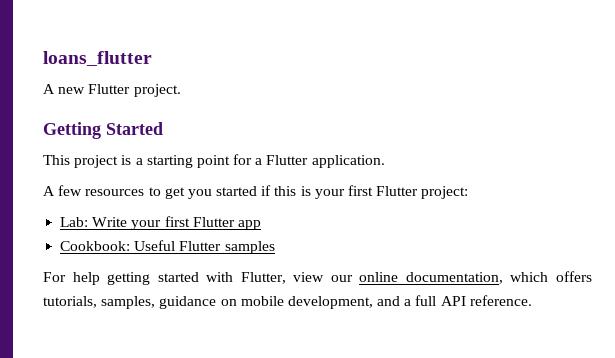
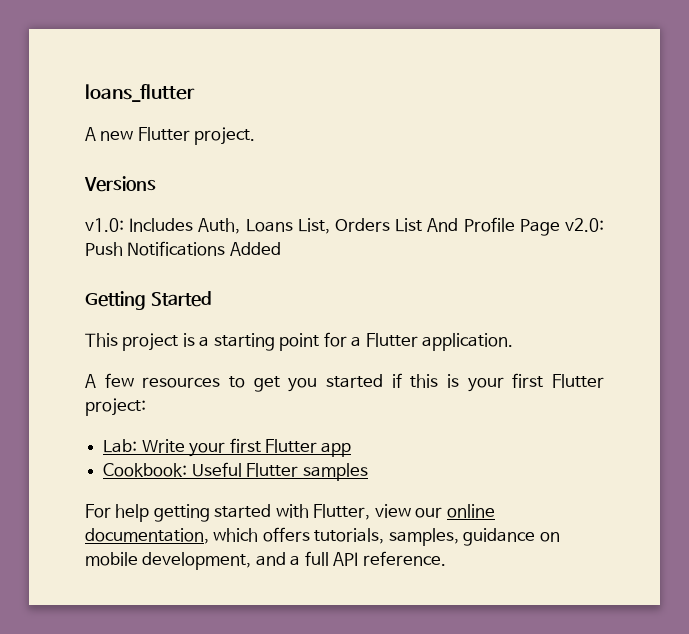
+ Versions
+ v1.0: Includes Auth, Loans List, Orders List And Profile Page v2.0: Push Notifications Added

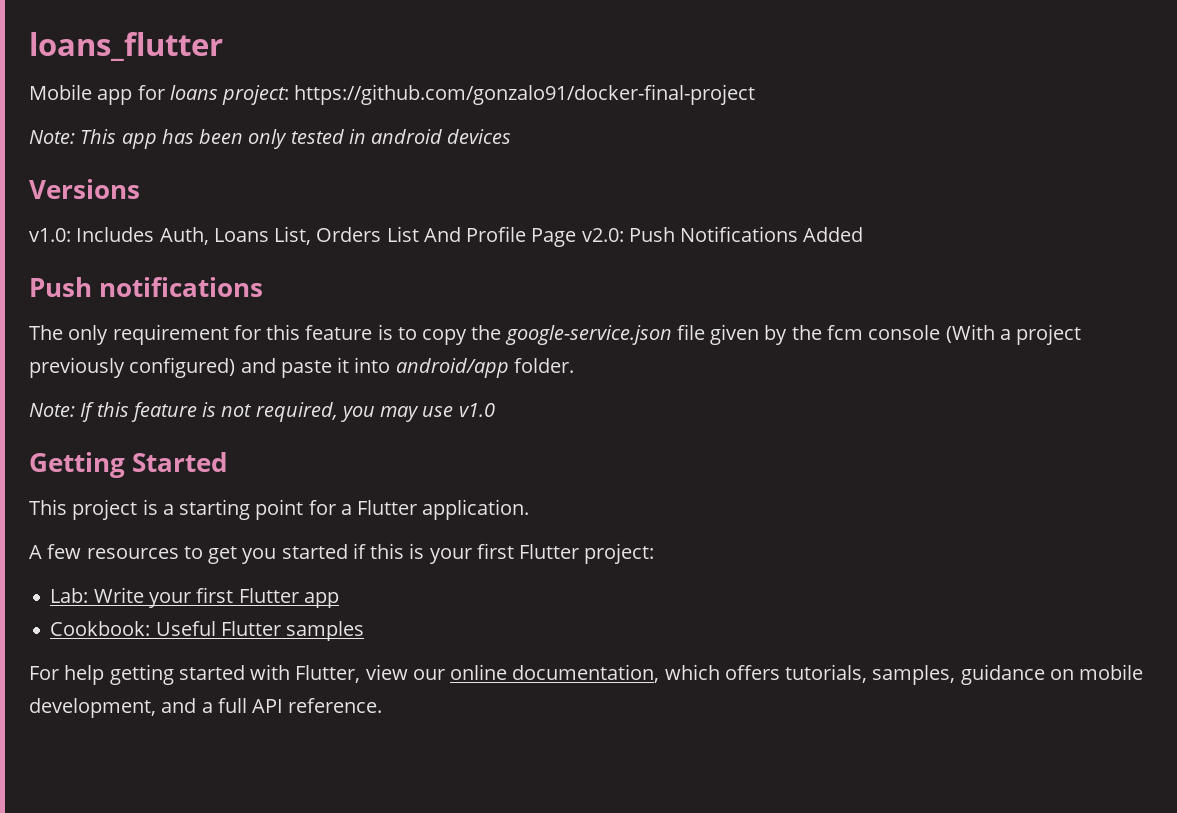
- A new Flutter project.
+ Mobile app for loans project: https://github.com/gonzalo91/docker-final-project
+ Note: This app has been only tested in android devices
+ Push notifications
+ The only requirement for this feature is to copy the google-service.json file given by the fcm console (With a project previously configured) and paste it into android/app folder.
+ Note: If this feature is not required, you may use v1.0

